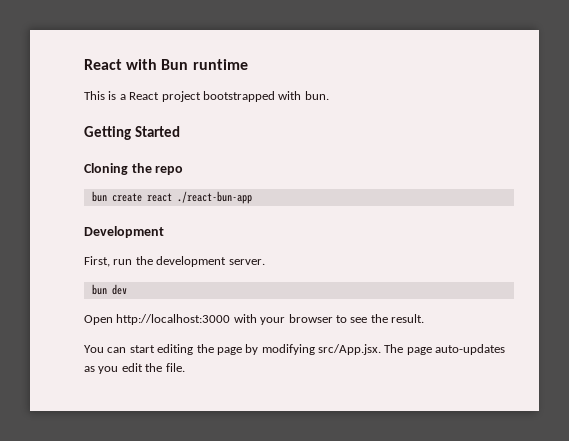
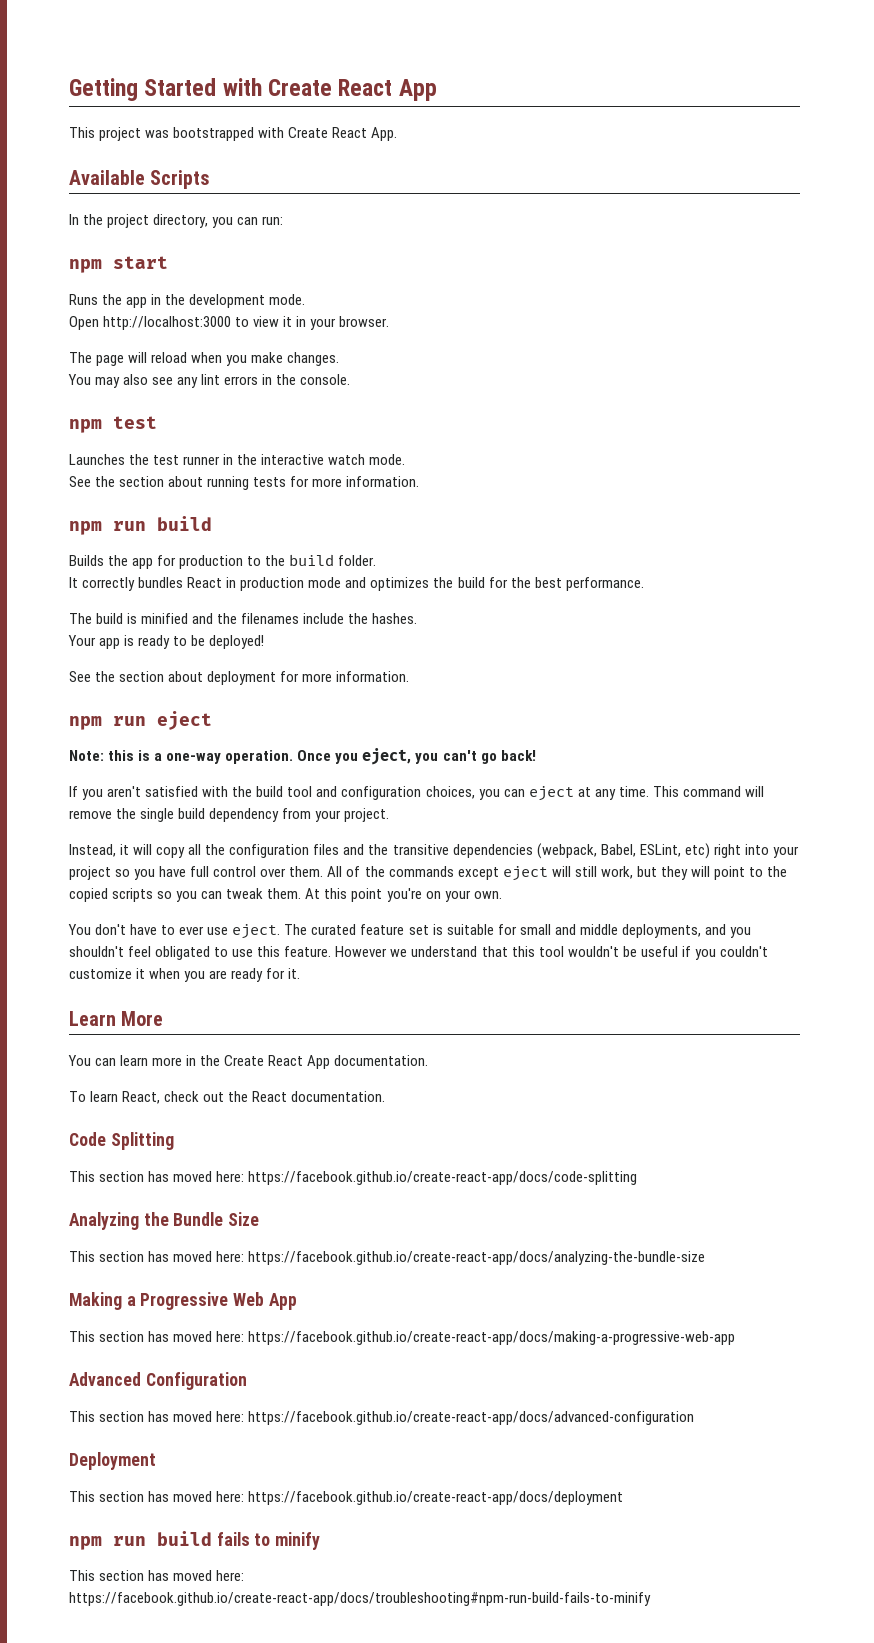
- React with Bun runtime
- This is a React project bootstrapped with bun.
- Getting Started
- Cloning the repo
- bun create react ./react-bun-app
- Development
- First, run the development server.
- bun dev
- Open http://localhost:3000 with your browser to see the result.
- You can start editing the page by modifying src/App.jsx. The page auto-updates as you edit the file.
+ Getting Started with Create React App
+ This project was bootstrapped with Create React App.
+ Available Scripts
+ In the project directory, you can run:
+ npm start
+ Runs the app in the development mode.
+ Open http://localhost:3000 to view it in your browser.
+ The page will reload when you make changes.
+ You may also see any lint errors in the console.
+ npm test
+ Launches the test runner in the interactive watch mode.
+ See the section about running tests for more information.
+ npm run build
+ Builds the app for production to the build folder.
+ It correctly bundles React in production mode and optimizes the build for the best performance.
+ The build is minified and the filenames include the hashes.
+ Your app is ready to be deployed!
+ See the section about deployment for more information.
+ npm run eject
+ Note: this is a one-way operation. Once you eject, you can't go back!
+ If you aren't satisfied with the build tool and configuration choices, you can eject at any time. This command will remove the single build dependency from your project.
+ Instead, it will copy all the configuration files and the transitive dependencies (webpack, Babel, ESLint, etc) right into your project so you have full control over them. All of the commands except eject will still work, but they will point to the copied scripts so you can tweak them. At this point you're on your own.
+ You don't have to ever use eject. The curated feature set is suitable for small and middle deployments, and you shouldn't feel obligated to use this feature. However we understand that this tool wouldn't be useful if you couldn't customize it when you are ready for it.
+ Learn More
+ You can learn more in the Create React App documentation.
+ To learn React, check out the React documentation.
+ Code Splitting
+ This section has moved here: https://facebook.github.io/create-react-app/docs/code-splitting
+ Analyzing the Bundle Size
+ This section has moved here: https://facebook.github.io/create-react-app/docs/analyzing-the-bundle-size
+ Making a Progressive Web App
+ This section has moved here: https://facebook.github.io/create-react-app/docs/making-a-progressive-web-app
+ Advanced Configuration
+ This section has moved here: https://facebook.github.io/create-react-app/docs/advanced-configuration
+ Deployment
+ This section has moved here: https://facebook.github.io/create-react-app/docs/deployment
+ npm run build fails to minify
+ This section has moved here: https://facebook.github.io/create-react-app/docs/troubleshooting#npm-run-build-fails-to-minify

